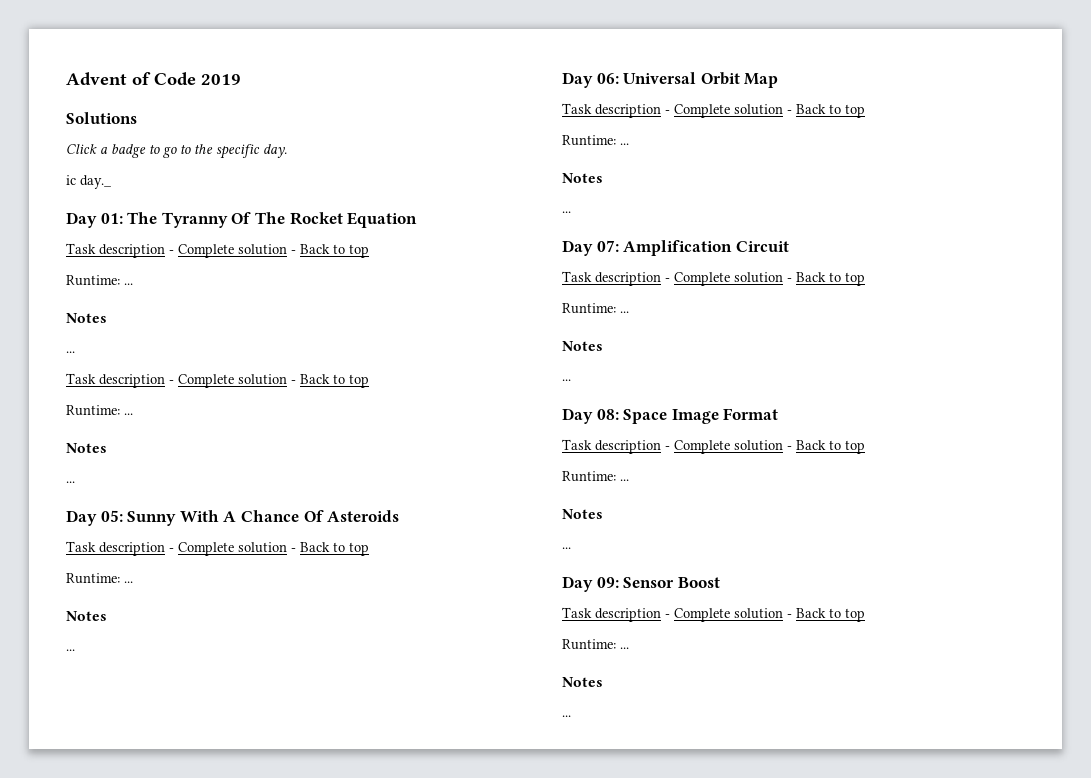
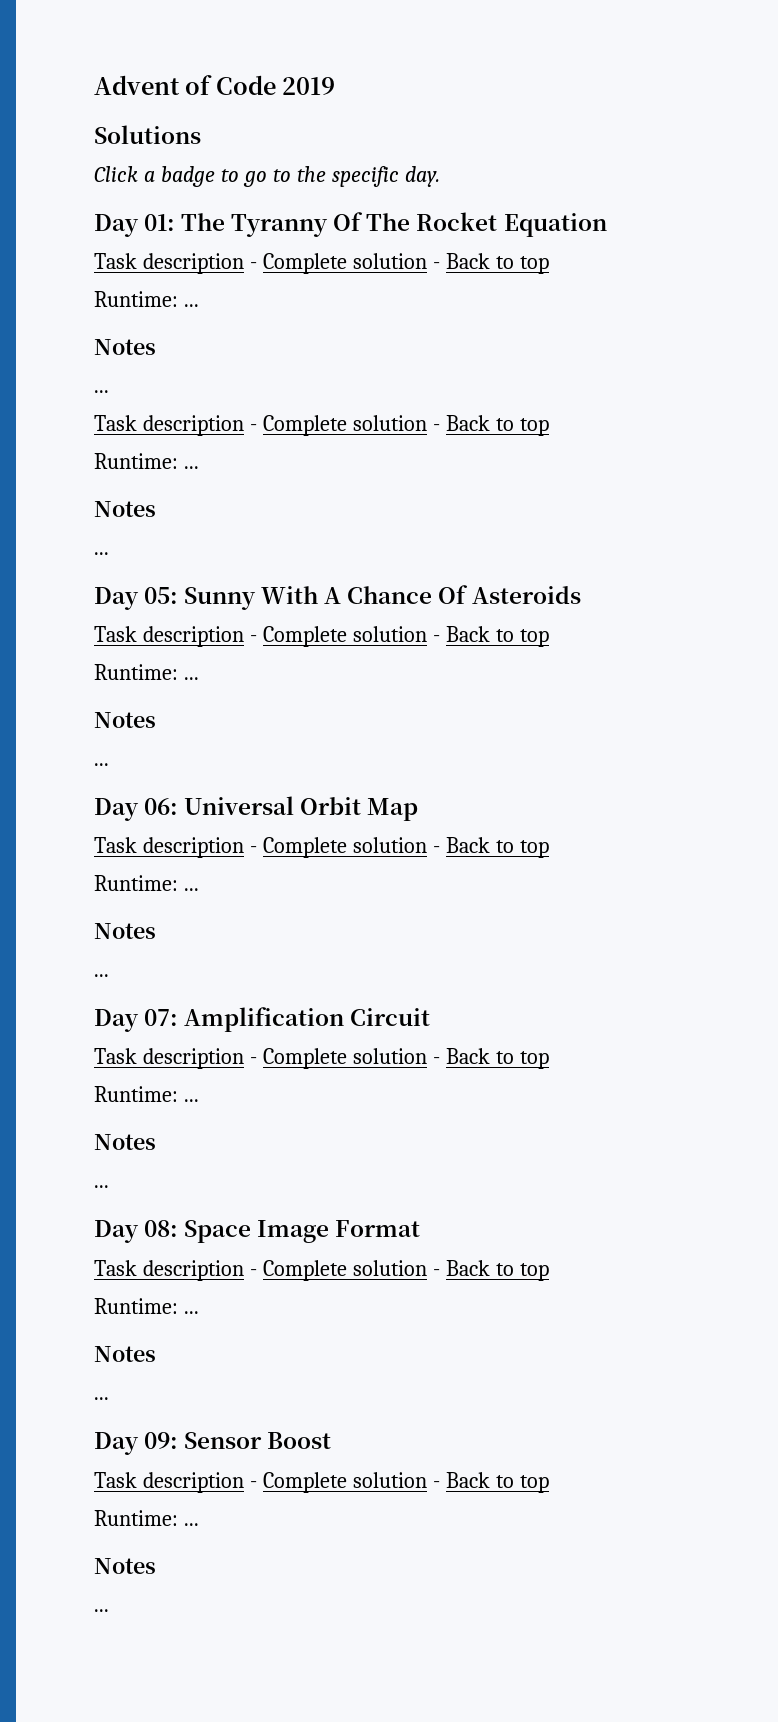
- ic day._

